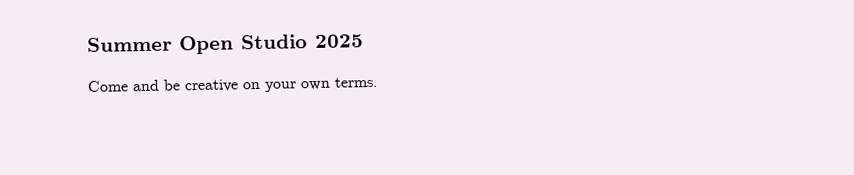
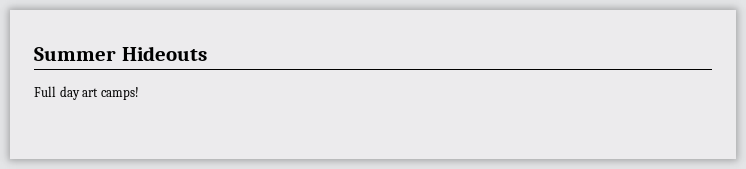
- Summer Open Studio 2025
- Come and be creative on your own terms.
+ Summer Hideouts
+ Full day art camps!

